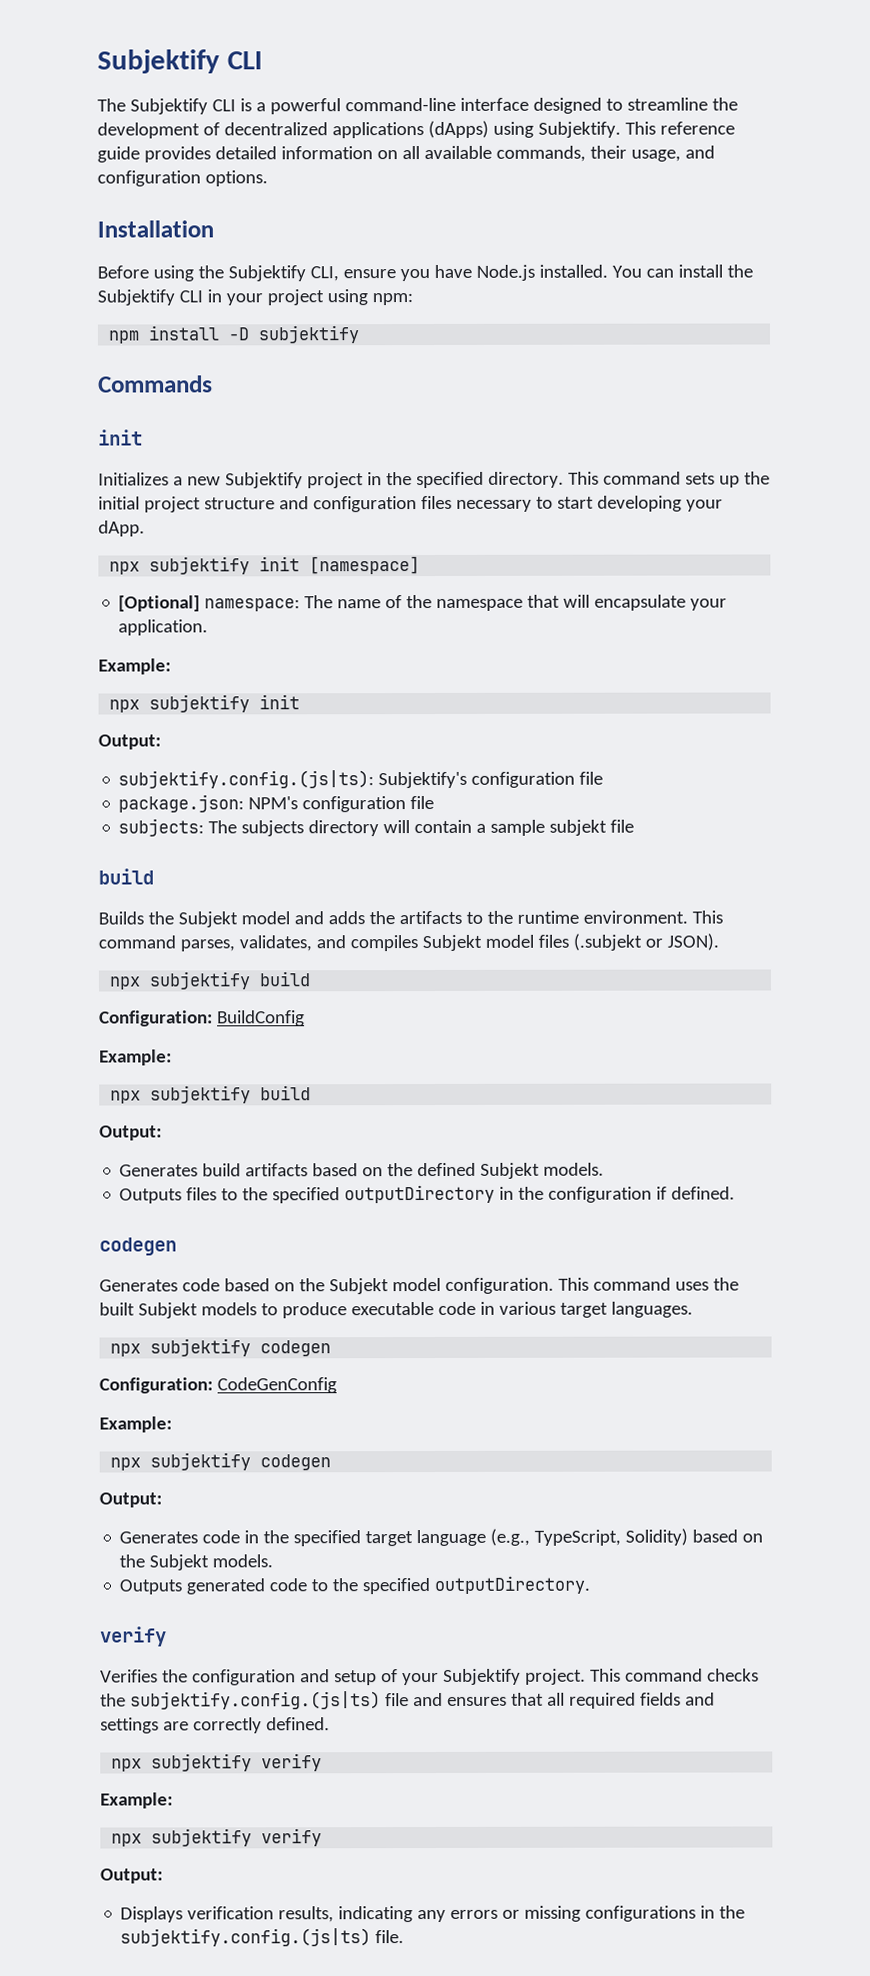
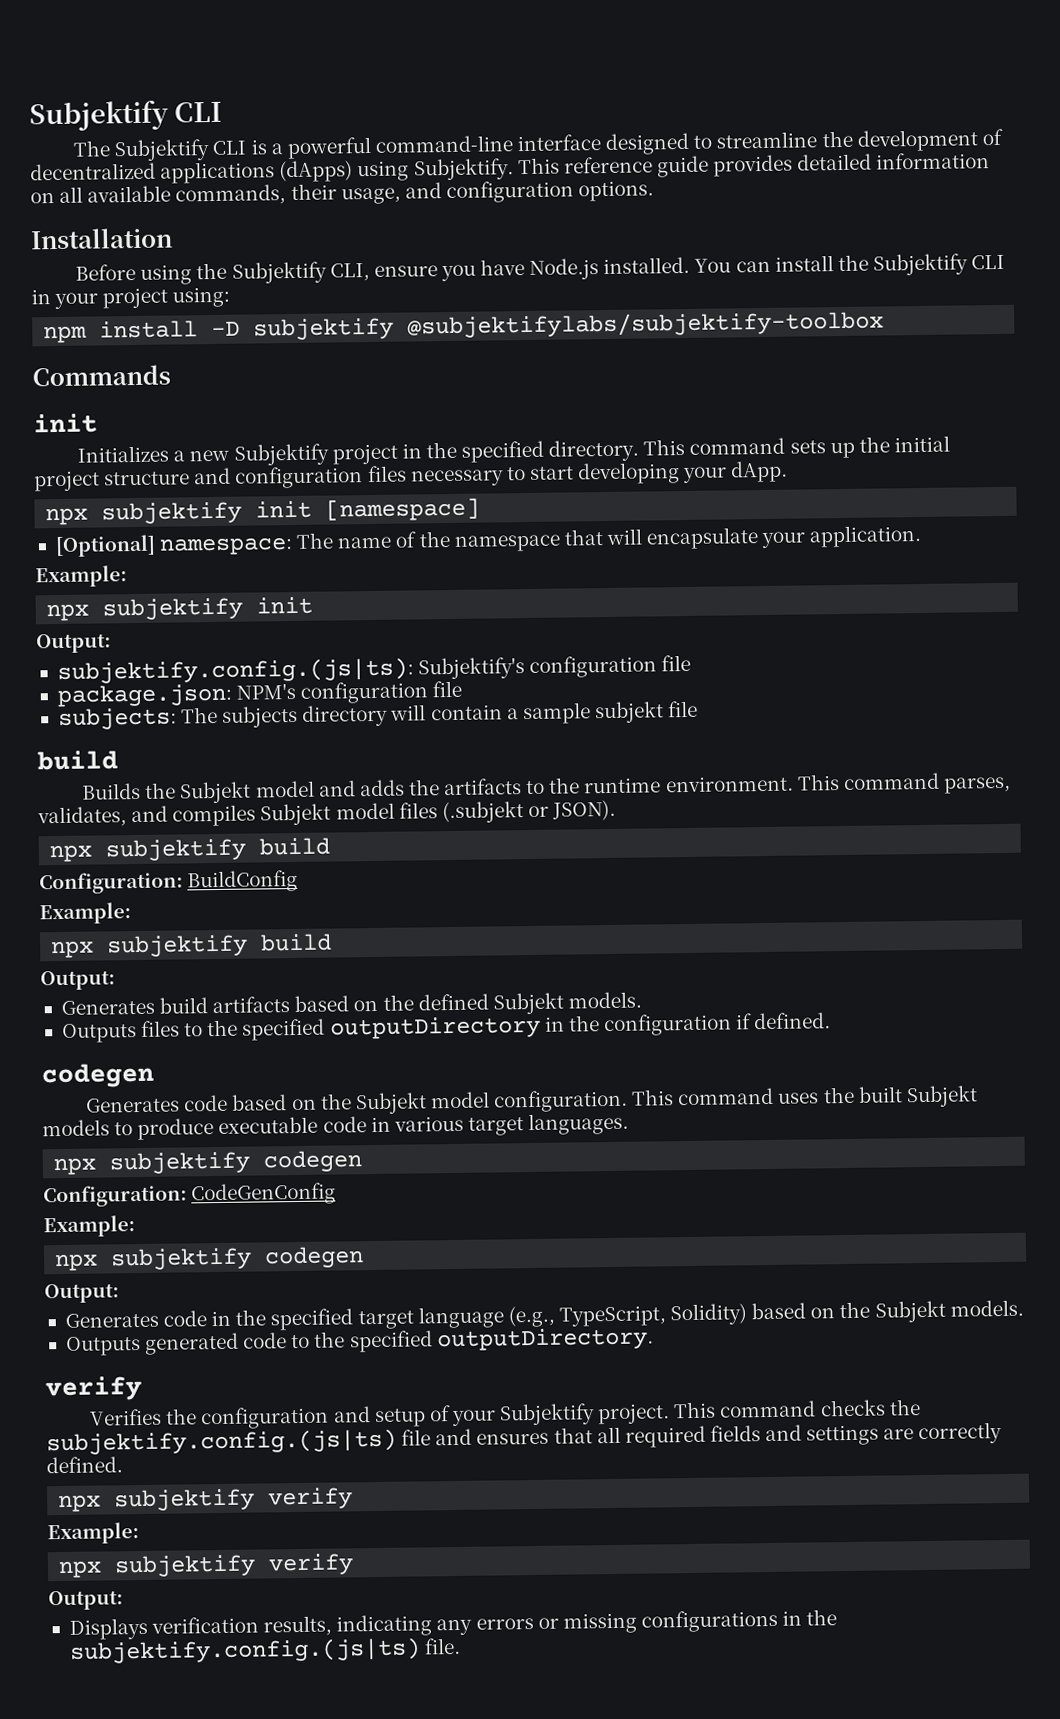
- You can install the Subjektify CLI in your project using npm:
+ You can install the Subjektify CLI in your project using:
- npm install -D subjektify
+ npm install -D subjektify @subjektifylabs/subjektify-toolbox

